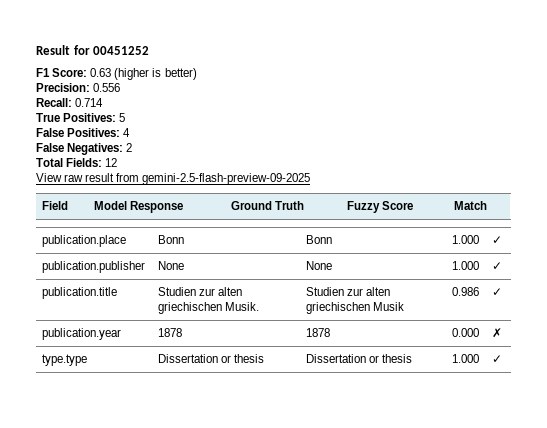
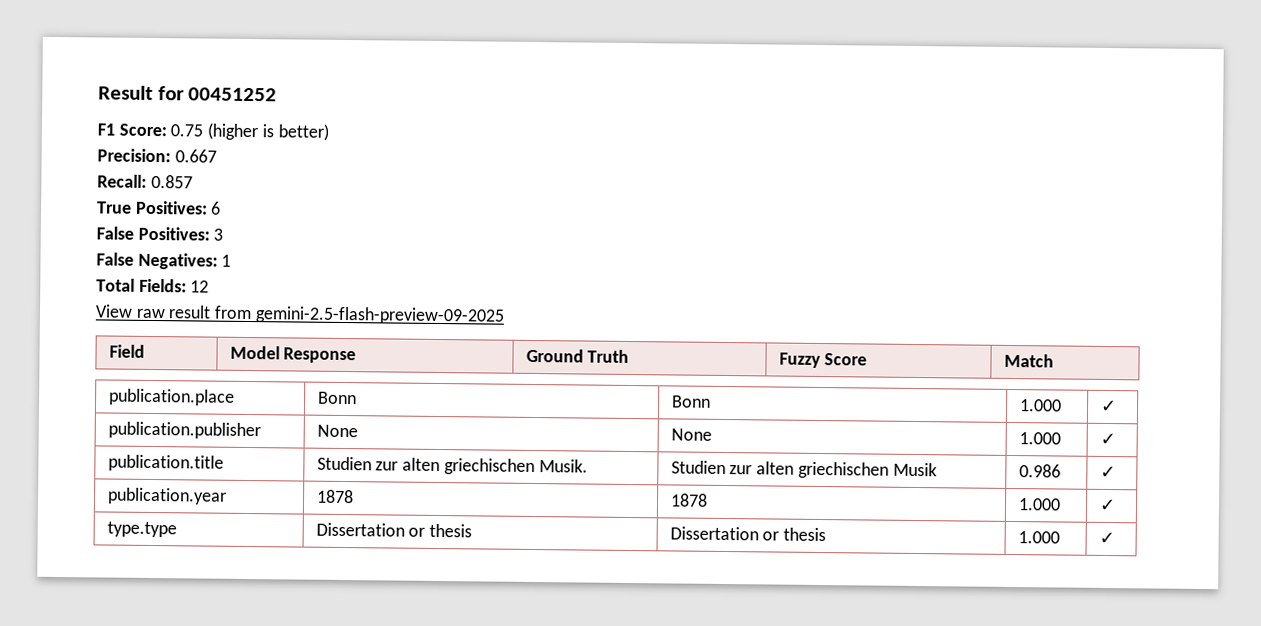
- F1 Score: 0.63 (higher is better)
+ F1 Score: 0.75 (higher is better)
- Precision: 0.556
+ Precision: 0.667
- Recall: 0.714
+ Recall: 0.857
- True Positives: 5
+ True Positives: 6
- False Positives: 4
+ False Positives: 3
- False Negatives: 2
+ False Negatives: 1
- publication.year | 1878 | 1878 | 0.000 | ✗
+ publication.year | 1878 | 1878 | 1.000 | ✓

